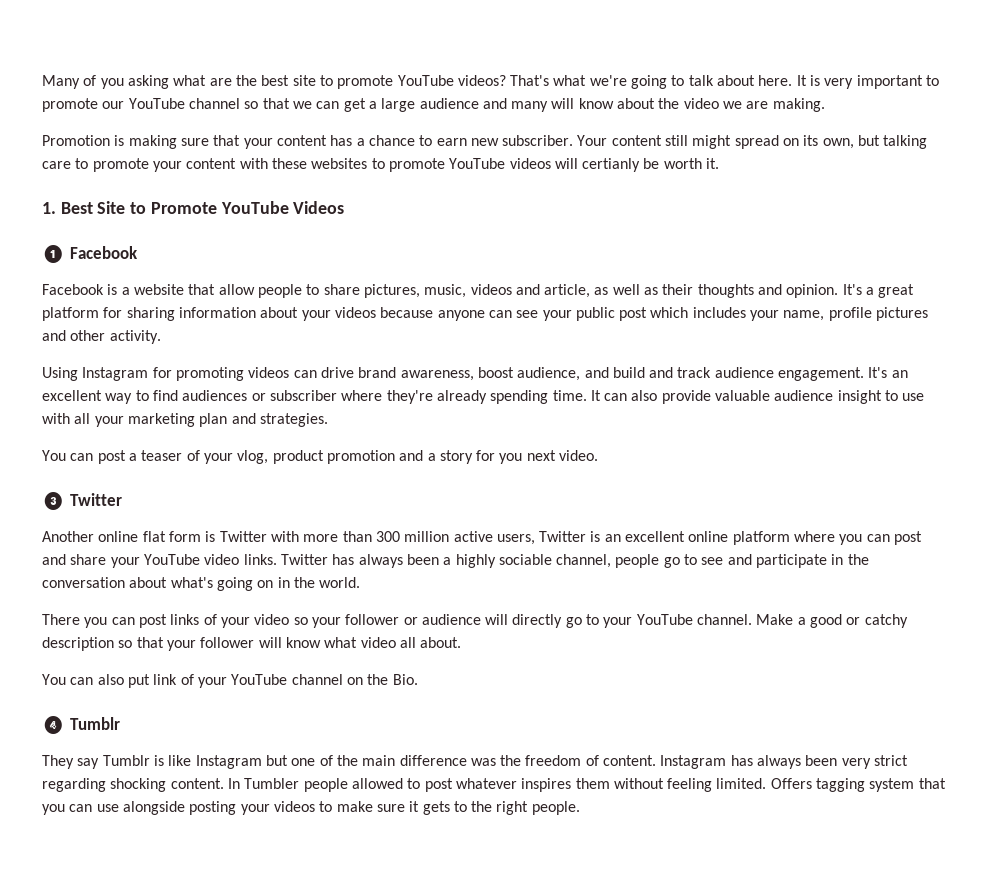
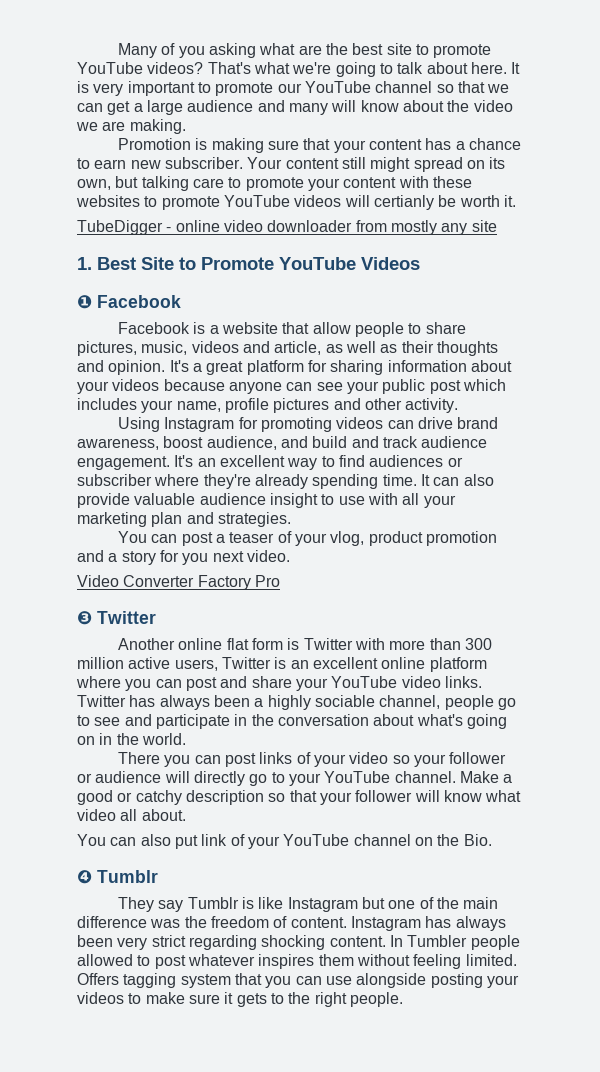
+ TubeDigger - online video downloader from mostly any site
+ Video Converter Factory Pro

